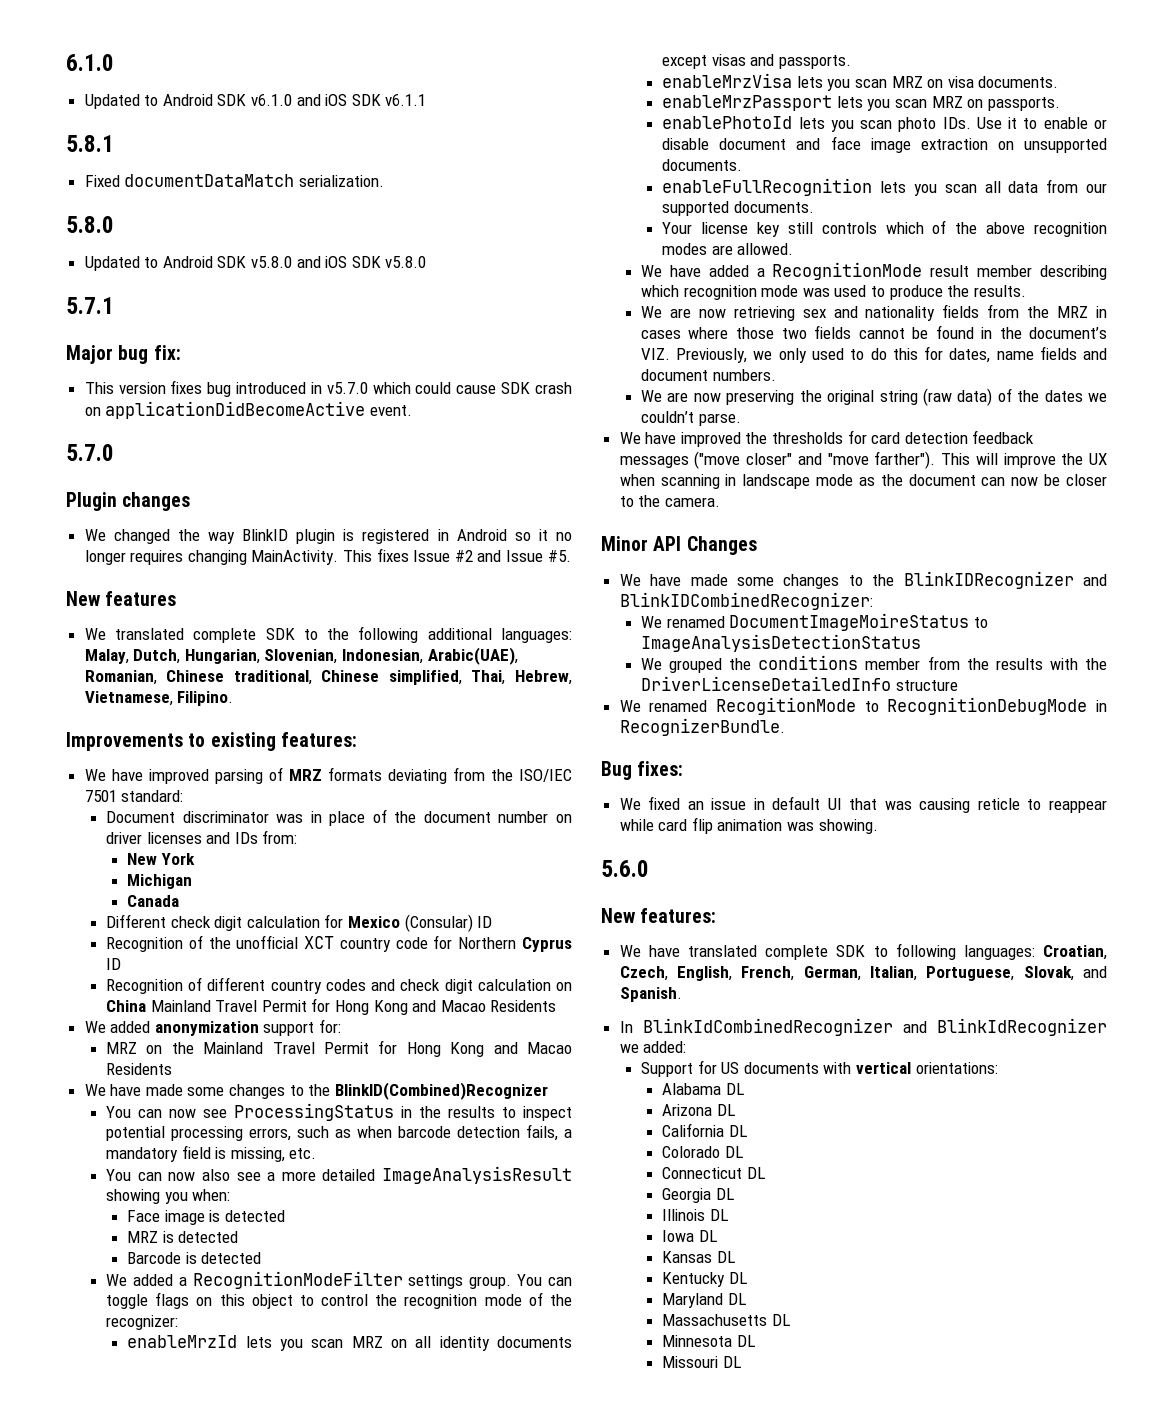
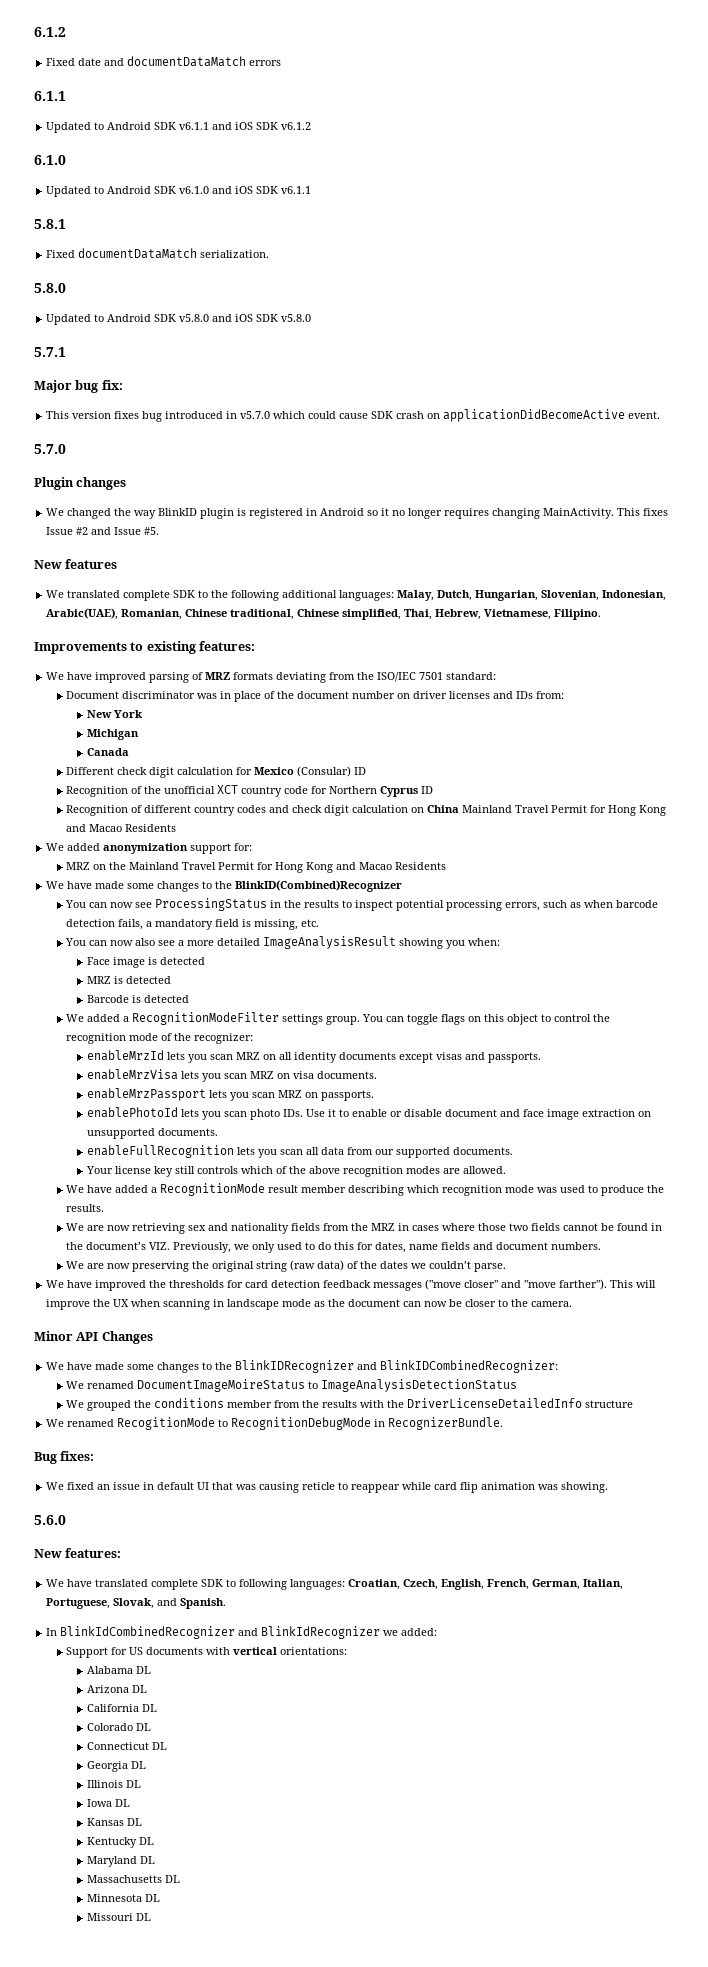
+ 6.1.2
+ Fixed date and documentDataMatch errors
+ 6.1.1
+ Updated to Android SDK v6.1.1 and iOS SDK v6.1.2

